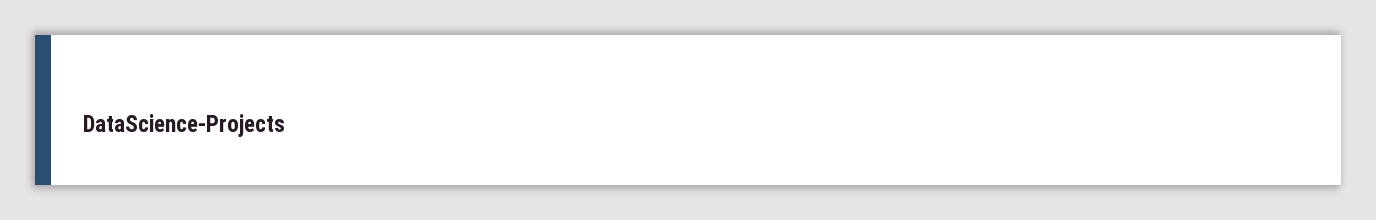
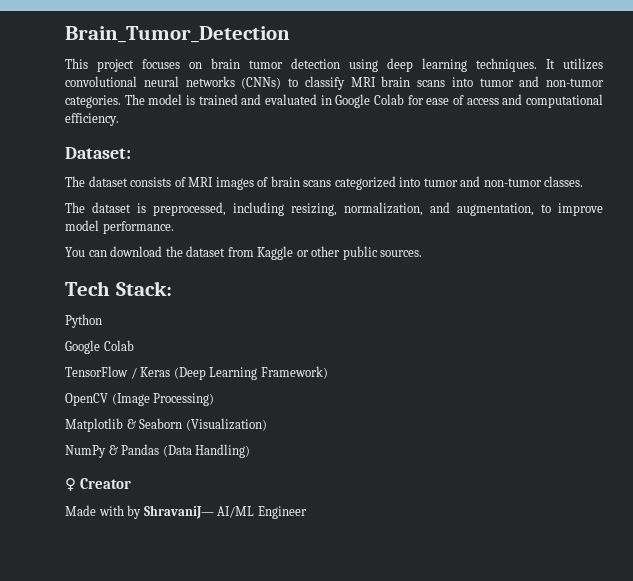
- DataScience-Projects
+ Brain_Tumor_Detection
+ This project focuses on brain tumor detection using deep learning techniques. It utilizes convolutional neural networks (CNNs) to classify MRI brain scans into tumor and non-tumor categories. The model is trained and evaluated in Google Colab for ease of access and computational efficiency.
+ Dataset:
+ The dataset consists of MRI images of brain scans categorized into tumor and non-tumor classes.
+ The dataset is preprocessed, including resizing, normalization, and augmentation, to improve model performance.
+ You can download the dataset from Kaggle or other public sources.
+ Tech Stack:
+ Python
+ Google Colab
+ TensorFlow / Keras (Deep Learning Framework)
+ OpenCV (Image Processing)
+ Matplotlib & Seaborn (Visualization)
+ NumPy & Pandas (Data Handling)
+ ♀ Creator
+ Made with by ShravaniJ— AI/ML Engineer

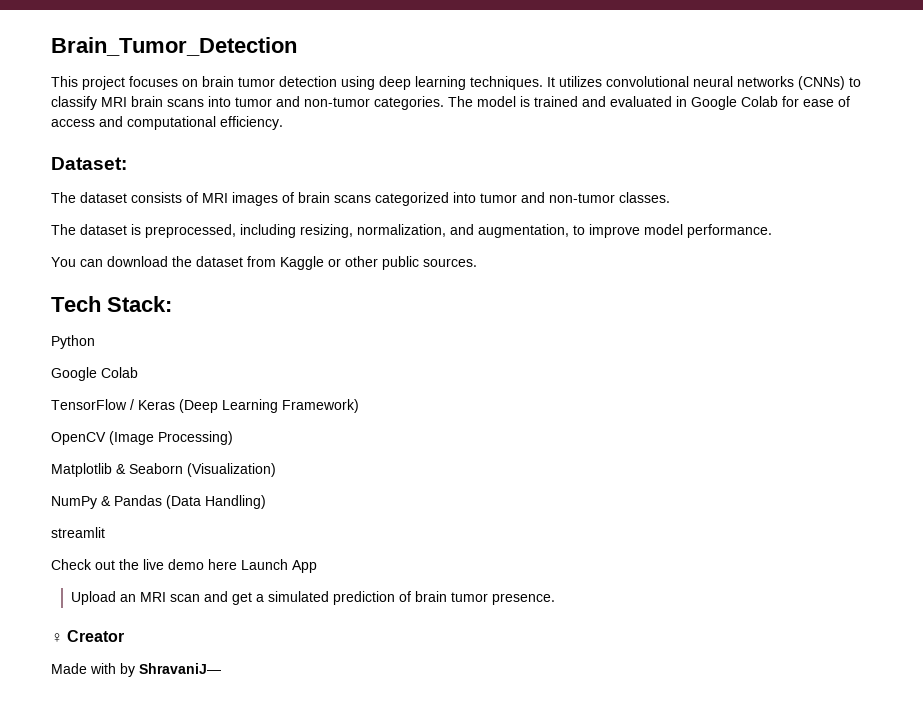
+ streamlit
+ Check out the live demo here Launch App
+ Upload an MRI scan and get a simulated prediction of brain tumor presence.
- Made with by ShravaniJ— AI/ML Engineer
+ Made with by ShravaniJ—

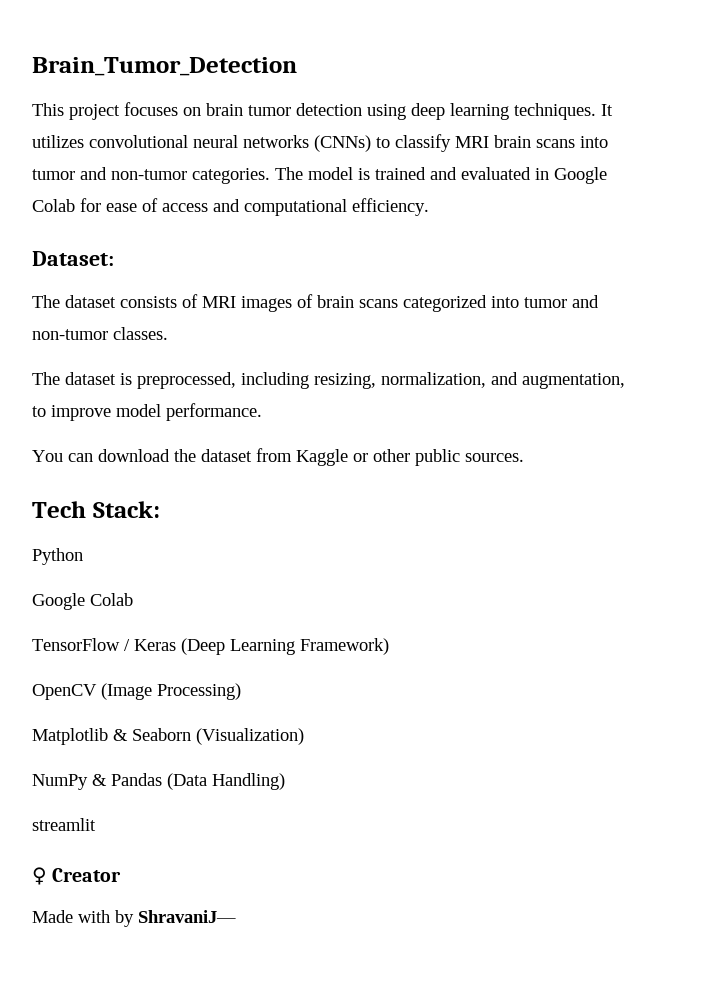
- Check out the live demo here Launch App
- Upload an MRI scan and get a simulated prediction of brain tumor presence.

